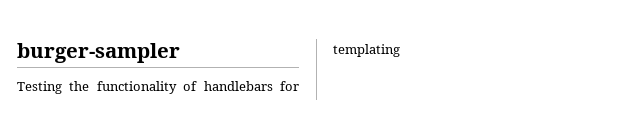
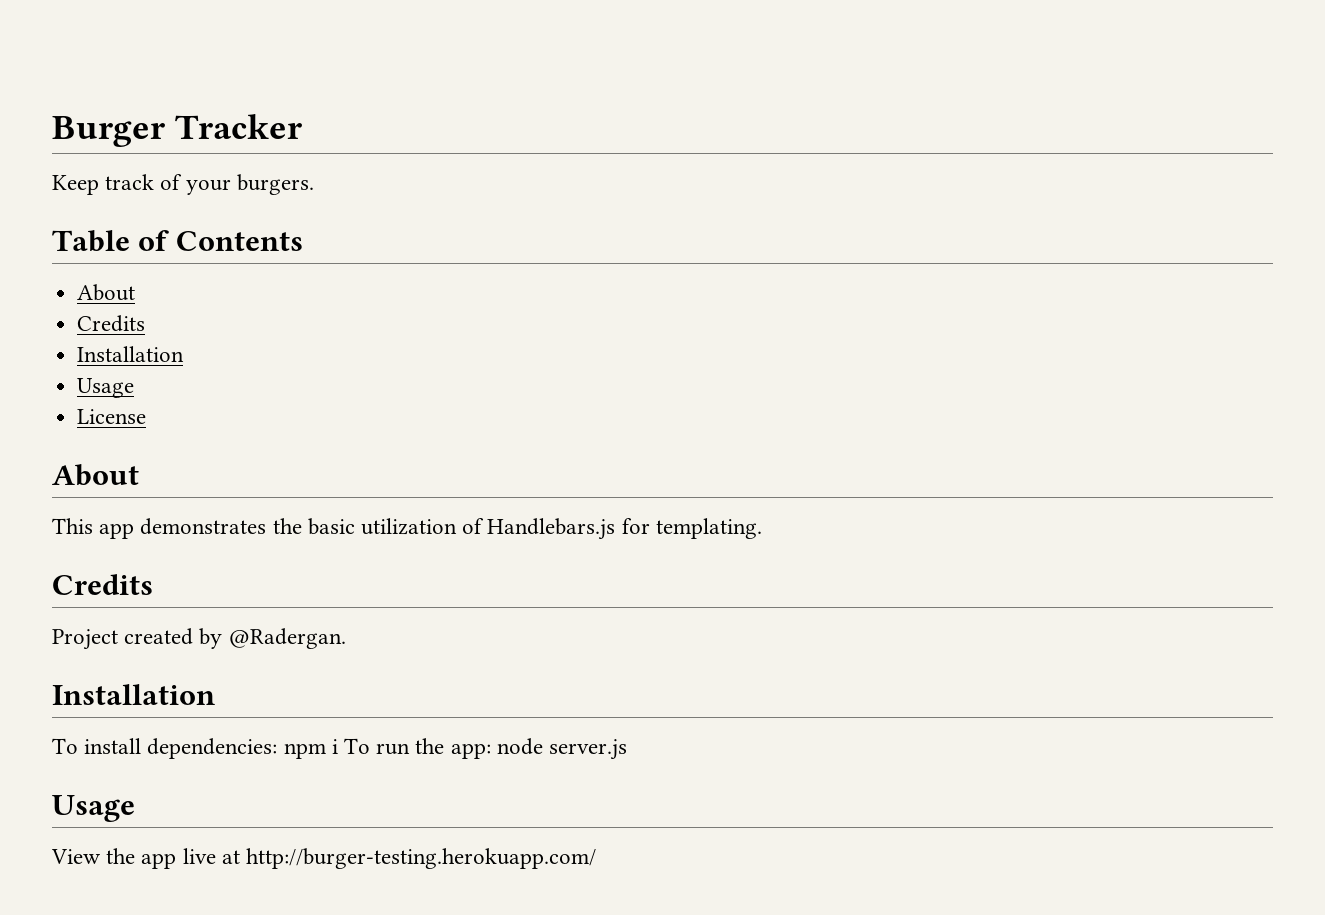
- burger-sampler
- Testing the functionality of handlebars for templating
+ Burger Tracker
+ Keep track of your burgers.
+ Table of Contents
+ About
+ Credits
+ Installation
+ Usage
+ License
+ About
+ This app demonstrates the basic utilization of Handlebars.js for templating.
+ Credits
+ Project created by @Radergan.
+ Installation
+ To install dependencies: npm i To run the app: node server.js
+ Usage
+ View the app live at http://burger-testing.herokuapp.com/

